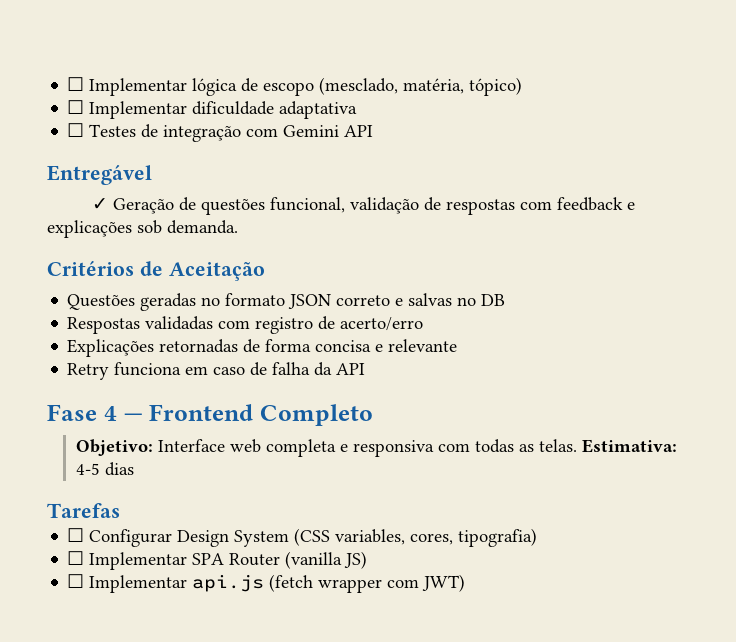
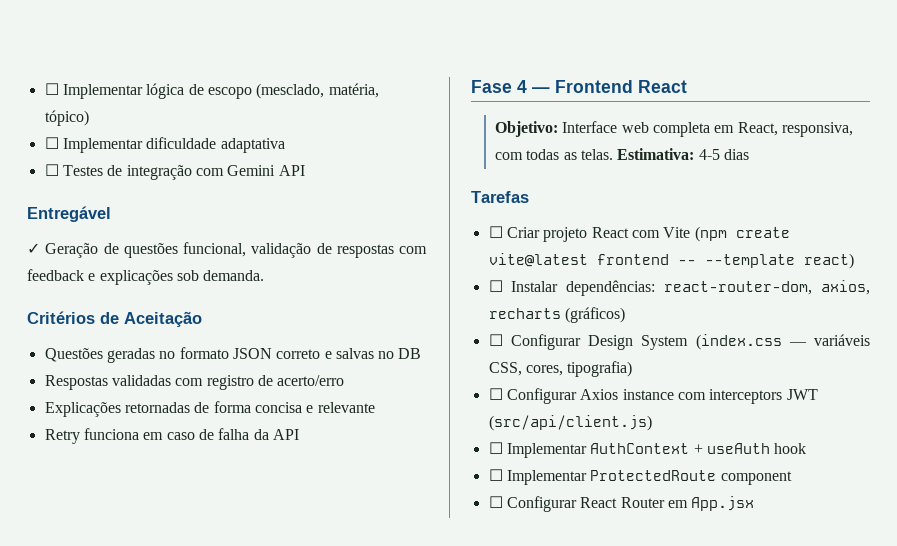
- Fase 4 — Frontend Completo
+ Fase 4 — Frontend React
- Objetivo: Interface web completa e responsiva com todas as telas.
+ Objetivo: Interface web completa em React, responsiva, com todas as telas.
+ ☐ Criar projeto React com Vite (npm create vite@latest frontend -- --template react)
+ ☐ Instalar dependências: react-router-dom, axios, recharts (gráficos)
- ☐ Configurar Design System (CSS variables, cores, tipografia)
+ ☐ Configurar Design System (index.css — variáveis CSS, cores, tipografia)
- ☐ Implementar SPA Router (vanilla JS)
- ☐ Implementar api.js (fetch wrapper com JWT)
+ ☐ Configurar Axios instance com interceptors JWT (src/api/client.js)
+ ☐ Implementar AuthContext + useAuth hook
+ ☐ Implementar ProtectedRoute component
+ ☐ Configurar React Router em App.jsx

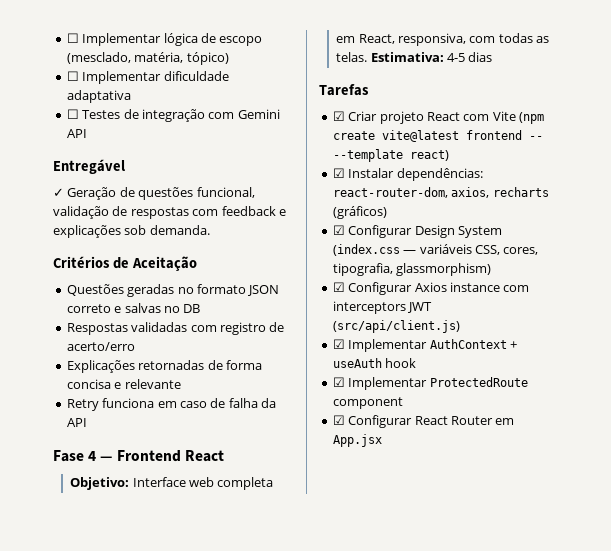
- ☐ Criar projeto React com Vite (npm create vite@latest frontend -- --template react)
+ ☑ Criar projeto React com Vite (npm create vite@latest frontend -- --template react)
- ☐ Instalar dependências: react-router-dom, axios, recharts (gráficos)
+ ☑ Instalar dependências: react-router-dom, axios, recharts (gráficos)
- ☐ Configurar Design System (index.css — variáveis CSS, cores, tipografia)
- ☐ Configurar Axios instance com interceptors JWT (src/api/client.js)
+ ☑ Configurar Design System (index.css — variáveis CSS, cores, tipografia, glassmorphism)
+ ☑ Configurar Axios instance com interceptors JWT (src/api/client.js)
- ☐ Implementar AuthContext + useAuth hook
+ ☑ Implementar AuthContext + useAuth hook
- ☐ Implementar ProtectedRoute component
+ ☑ Implementar ProtectedRoute component
- ☐ Configurar React Router em App.jsx
+ ☑ Configurar React Router em App.jsx

